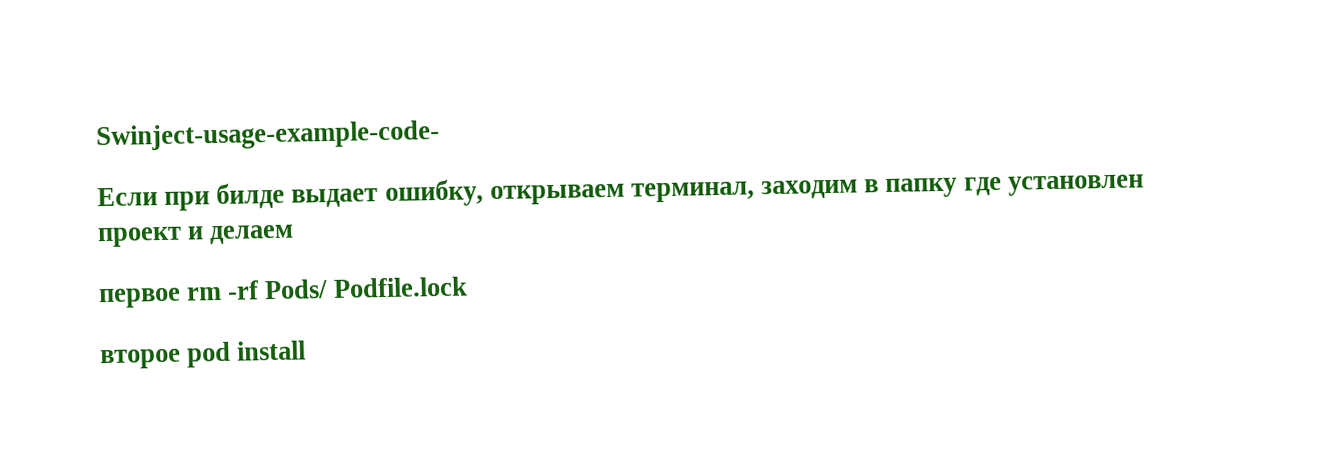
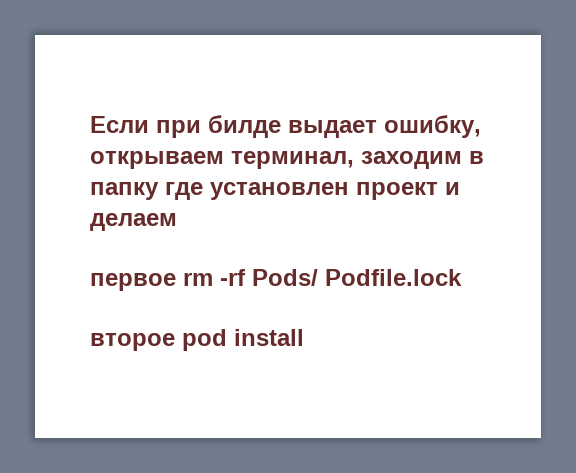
- Swinject-usage-example-code-

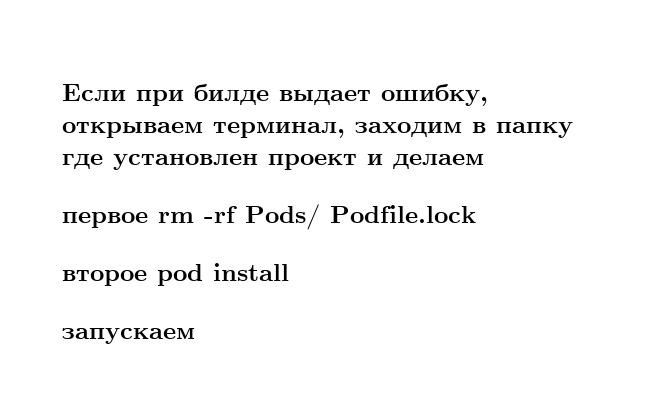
+ запускаем

